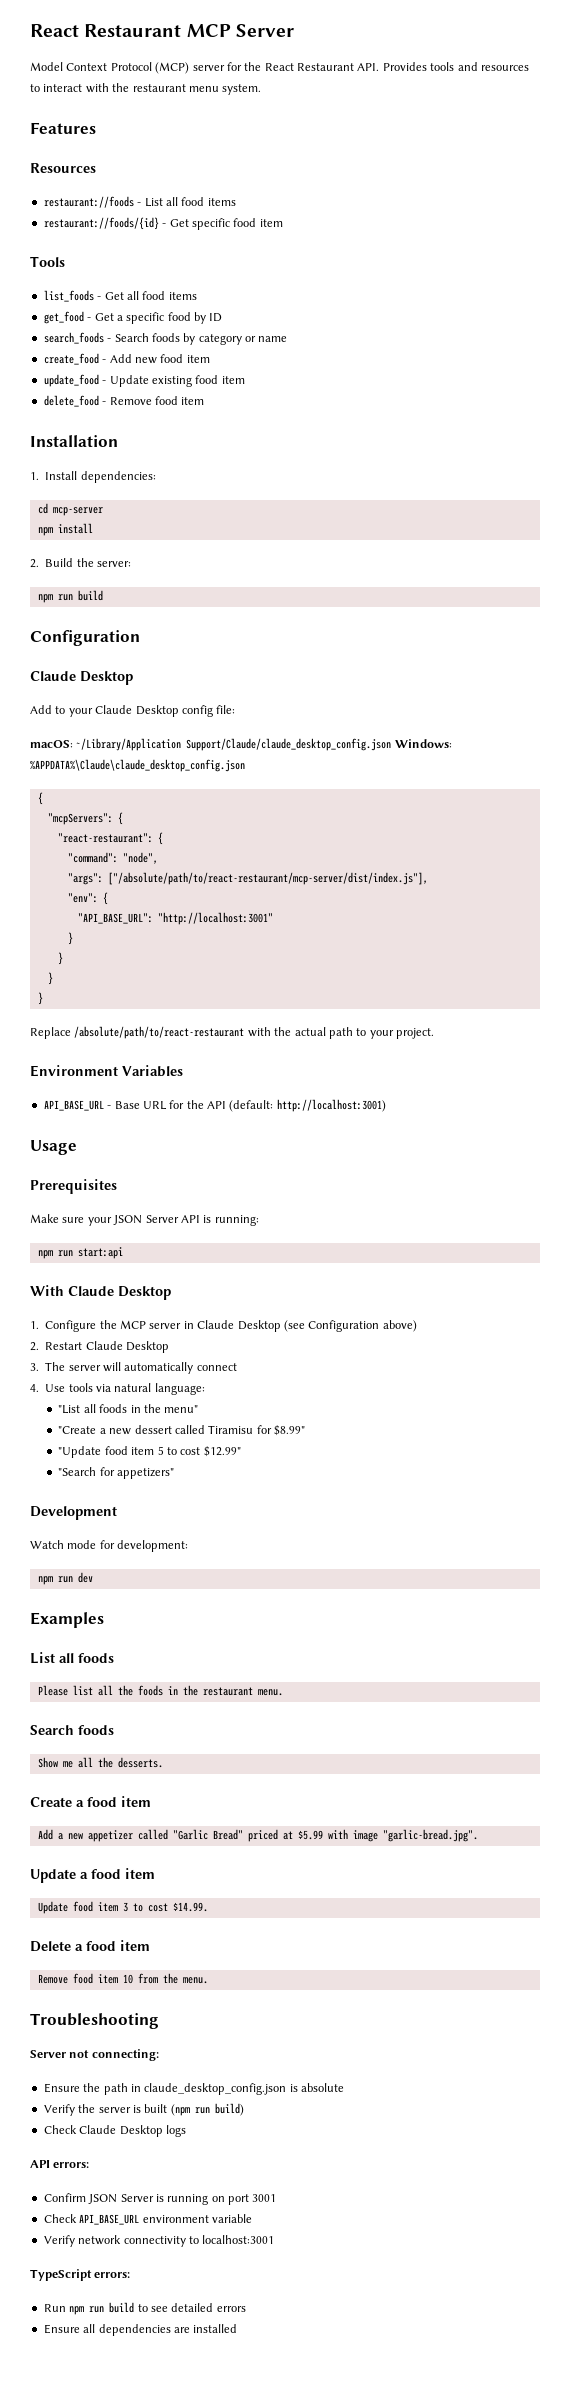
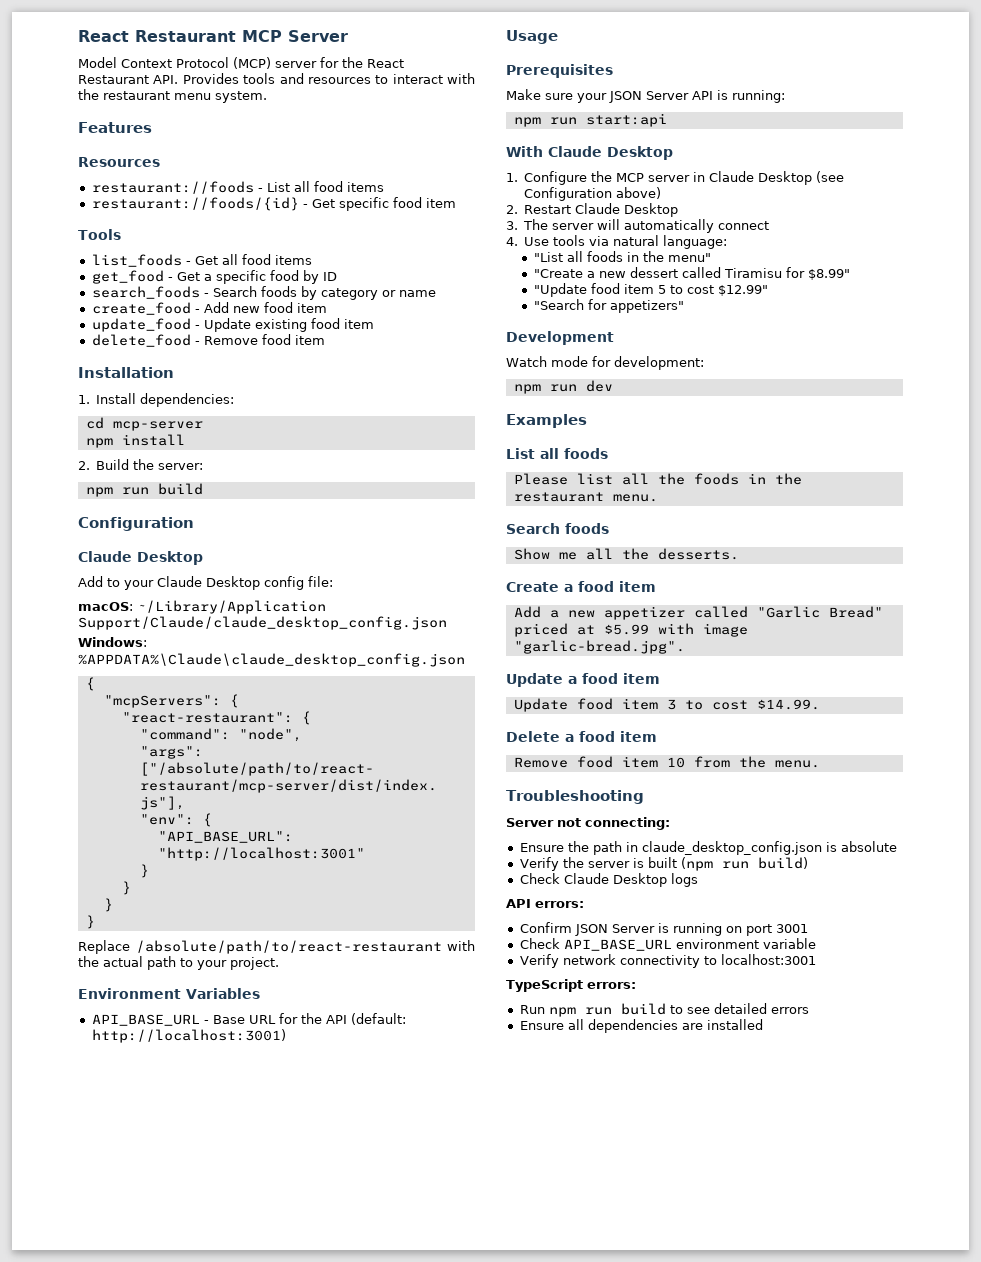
- macOS: ~/Library/Application Support/Claude/claude_desktop_config.json Windows: %APPDATA%\Claude\claude_desktop_config.json
+ macOS: ~/Library/Application Support/Claude/claude_desktop_config.json
+ Windows: %APPDATA%\Claude\claude_desktop_config.json

